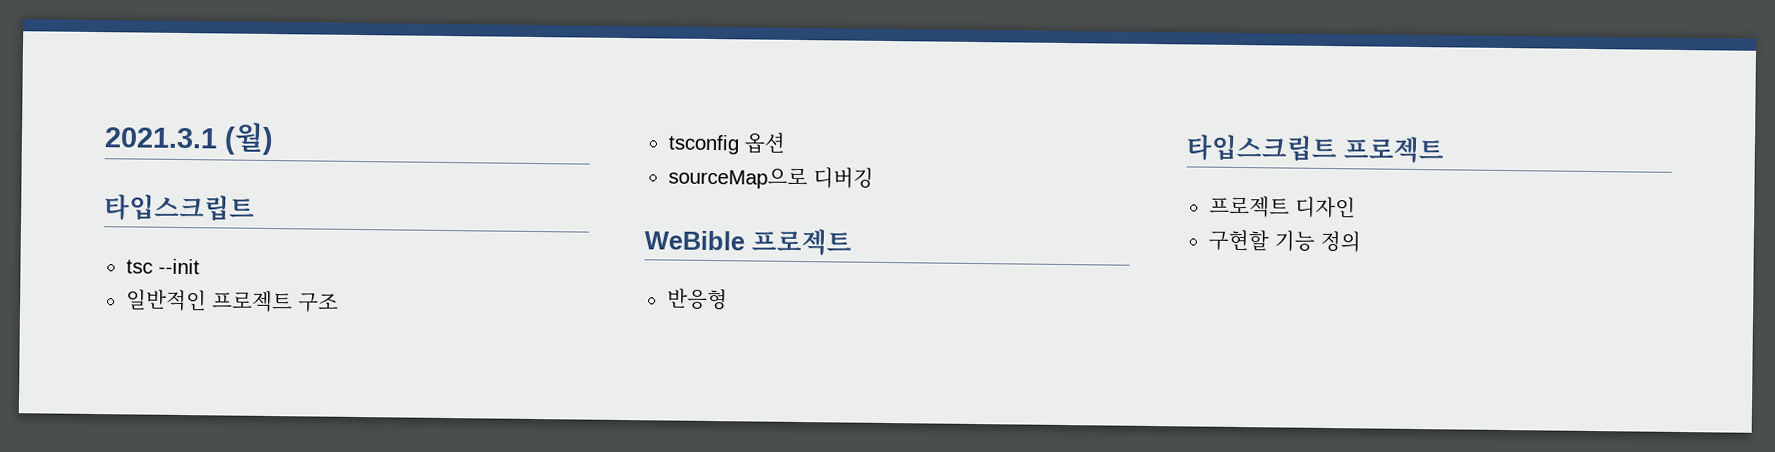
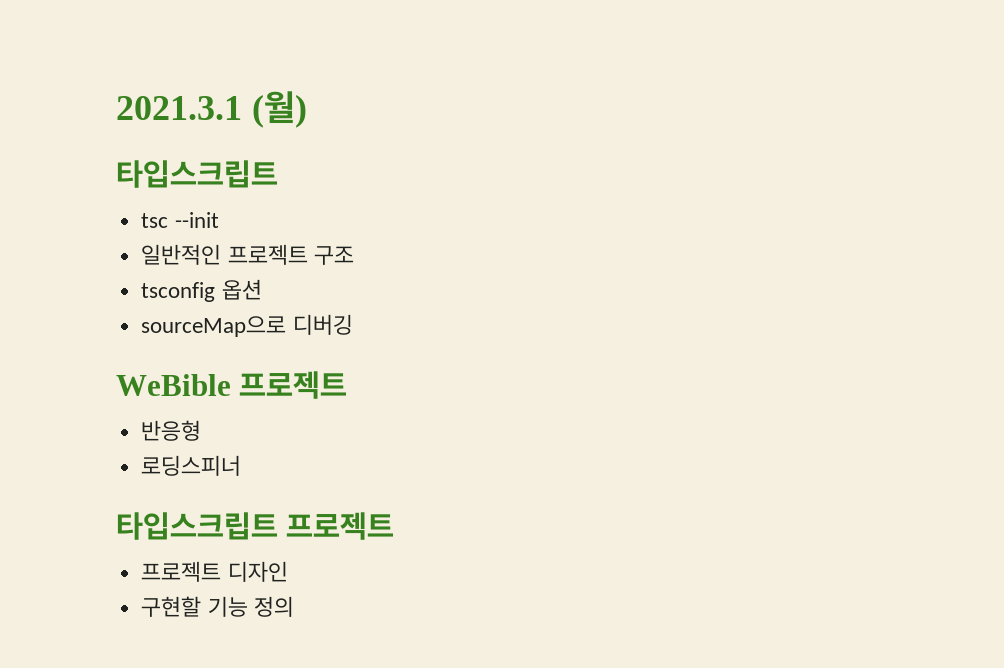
+ 로딩스피너

